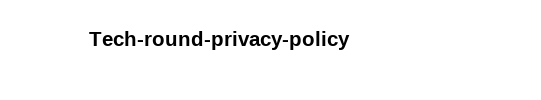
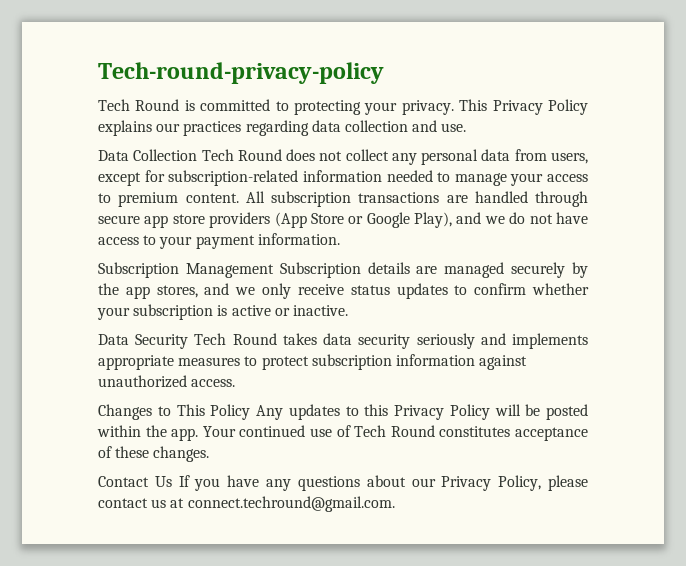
+ Tech Round is committed to protecting your privacy. This Privacy Policy explains our practices regarding data collection and use.
+ Data Collection Tech Round does not collect any personal data from users, except for subscription-related information needed to manage your access to premium content. All subscription transactions are handled through secure app store providers (App Store or Google Play), and we do not have access to your payment information.
+ Subscription Management Subscription details are managed securely by the app stores, and we only receive status updates to confirm whether your subscription is active or inactive.
+ Data Security Tech Round takes data security seriously and implements appropriate measures to protect subscription information against unauthorized access.
+ Changes to This Policy Any updates to this Privacy Policy will be posted within the app. Your continued use of Tech Round constitutes acceptance of these changes.
+ Contact Us If you have any questions about our Privacy Policy, please contact us at connect.techround@gmail.com.

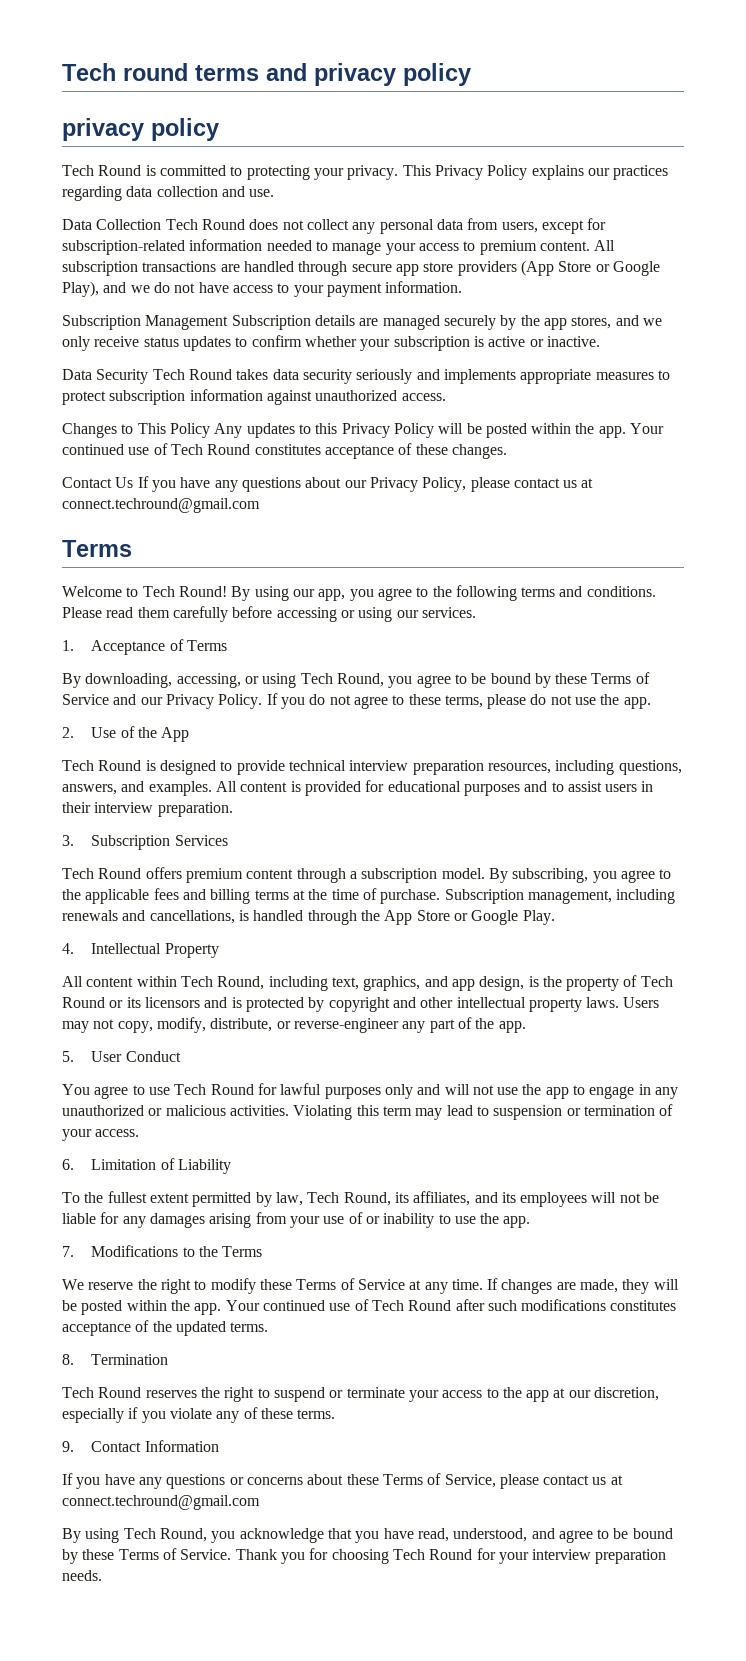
- Tech-round-privacy-policy
+ Tech round terms and privacy policy
+ privacy policy
- Contact Us If you have any questions about our Privacy Policy, please contact us at connect.techround@gmail.com.
+ Contact Us If you have any questions about our Privacy Policy, please contact us at connect.techround@gmail.com
+ Terms
+ Welcome to Tech Round! By using our app, you agree to the following terms and conditions. Please read them carefully before accessing or using our services.
+ 1. Acceptance of Terms
+ By downloading, accessing, or using Tech Round, you agree to be bound by these Terms of Service and our Privacy Policy. If you do not agree to these terms, please do not use the app.
+ 2. Use of the App
+ Tech Round is designed to provide technical interview preparation resources, including questions, answers, and examples. All content is provided for educational purposes and to assist users in their interview preparation.
+ 3. Subscription Services
+ Tech Round offers premium content through a subscription model. By subscribing, you agree to the applicable fees and billing terms at the time of purchase. Subscription management, including renewals and cancellations, is handled through the App Store or Google Play.
+ 4. Intellectual Property
+ All content within Tech Round, including text, graphics, and app design, is the property of Tech Round or its licensors and is protected by copyright and other intellectual property laws. Users may not copy, modify, distribute, or reverse-engineer any part of the app.
+ 5. User Conduct
+ You agree to use Tech Round for lawful purposes only and will not use the app to engage in any unauthorized or malicious activities. Violating this term may lead to suspension or termination of your access.
+ 6. Limitation of Liability
+ To the fullest extent permitted by law, Tech Round, its affiliates, and its employees will not be liable for any damages arising from your use of or inability to use the app.
+ 7. Modifications to the Terms
+ We reserve the right to modify these Terms of Service at any time. If changes are made, they will be posted within the app. Your continued use of Tech Round after such modifications constitutes acceptance of the updated terms.
+ 8. Termination
+ Tech Round reserves the right to suspend or terminate your access to the app at our discretion, especially if you violate any of these terms.
+ 9. Contact Information
+ If you have any questions or concerns about these Terms of Service, please contact us at connect.techround@gmail.com
+ By using Tech Round, you acknowledge that you have read, understood, and agree to be bound by these Terms of Service. Thank you for choosing Tech Round for your interview preparation needs.

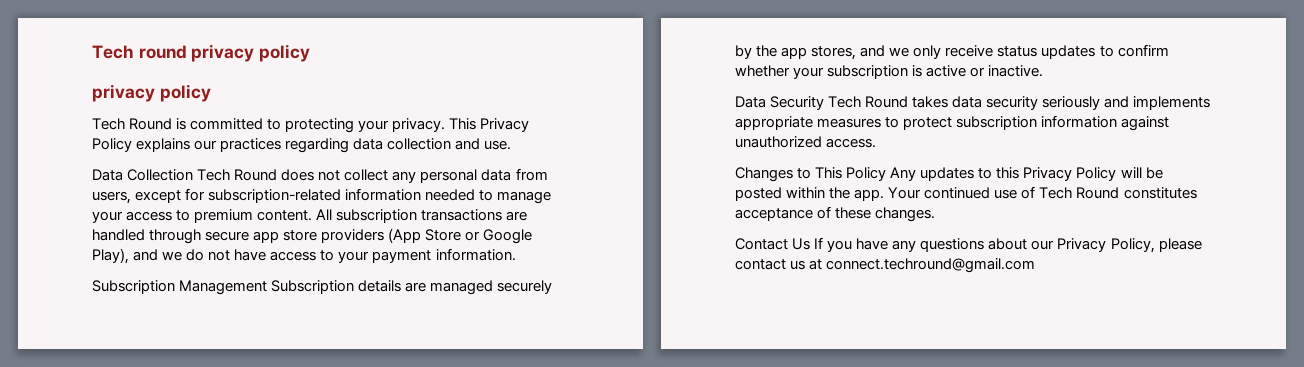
- Tech round terms and privacy policy
+ Tech round privacy policy
  Contact Us If you have any questions about our Privacy Policy, please contact us at connect.techround@gmail.com
- Terms
- Welcome to Tech Round! By using our app, you agree to the following terms and conditions. Please read them carefully before accessing or using our services.
- 1. Acceptance of Terms
- By downloading, accessing, or using Tech Round, you agree to be bound by these Terms of Service and our Privacy Policy. If you do not agree to these terms, please do not use the app.
- 2. Use of the App
- Tech Round is designed to provide technical interview preparation resources, including questions, answers, and examples. All content is provided for educational purposes and to assist users in their interview preparation.
- 3. Subscription Services
- Tech Round offers premium content through a subscription model. By subscribing, you agree to the applicable fees and billing terms at the time of purchase. Subscription management, including renewals and cancellations, is handled through the App Store or Google Play.
- 4. Intellectual Property
- All content within Tech Round, including text, graphics, and app design, is the property of Tech Round or its licensors and is protected by copyright and other intellectual property laws. Users may not copy, modify, distribute, or reverse-engineer any part of the app.
- 5. User Conduct
- You agree to use Tech Round for lawful purposes only and will not use the app to engage in any unauthorized or malicious activities. Violating this term may lead to suspension or termination of your access.
- 6. Limitation of Liability
- To the fullest extent permitted by law, Tech Round, its affiliates, and its employees will not be liable for any damages arising from your use of or inability to use the app.
- 7. Modifications to the Terms
- We reserve the right to modify these Terms of Service at any time. If changes are made, they will be posted within the app. Your continued use of Tech Round after such modifications constitutes acceptance of the updated terms.
- 8. Termination
- Tech Round reserves the right to suspend or terminate your access to the app at our discretion, especially if you violate any of these terms.
- 9. Contact Information
- If you have any questions or concerns about these Terms of Service, please contact us at connect.techround@gmail.com
- By using Tech Round, you acknowledge that you have read, understood, and agree to be bound by these Terms of Service. Thank you for choosing Tech Round for your interview preparation needs.

